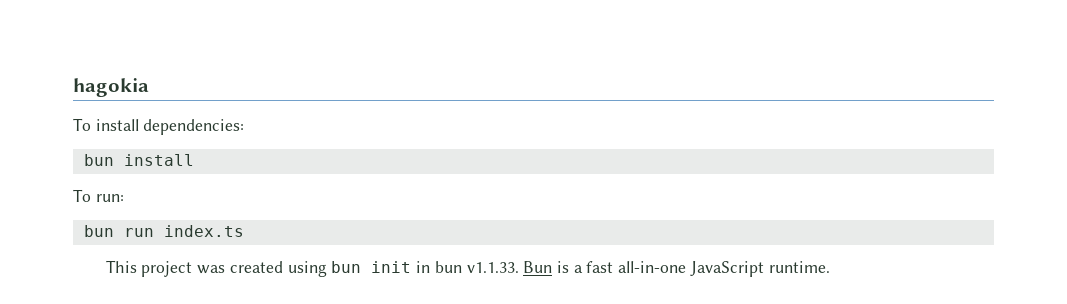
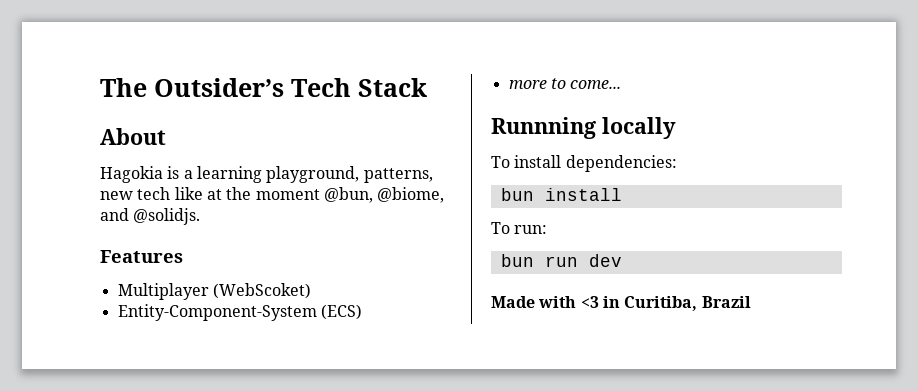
- hagokia
+ The Outsider’s Tech Stack
+ About
+ Hagokia is a learning playground, patterns, new tech like at the moment @bun, @biome, and @solidjs.
+ Features
+ Multiplayer (WebScoket)
+ Entity-Component-System (ECS)
+ more to come...
+ Runnning locally
- bun run index.ts
- This project was created using bun init in bun v1.1.33. Bun is a fast all-in-one JavaScript runtime.
+ bun run dev
+ Made with <3 in Curitiba, Brazil

